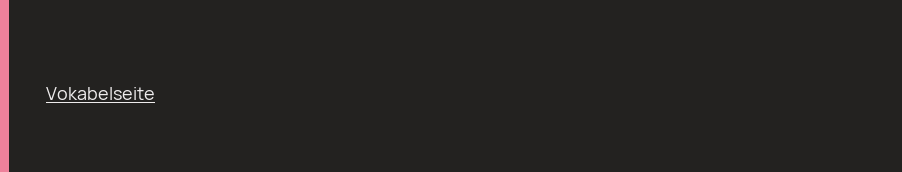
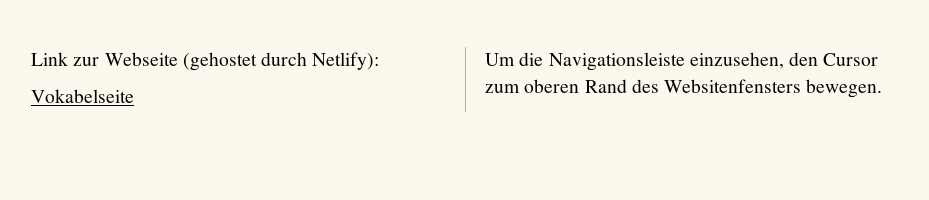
+ Link zur Webseite (gehostet durch Netlify):
  Vokabelseite
+ Um die Navigationsleiste einzusehen, den Cursor zum oberen Rand des Websitenfensters bewegen.

